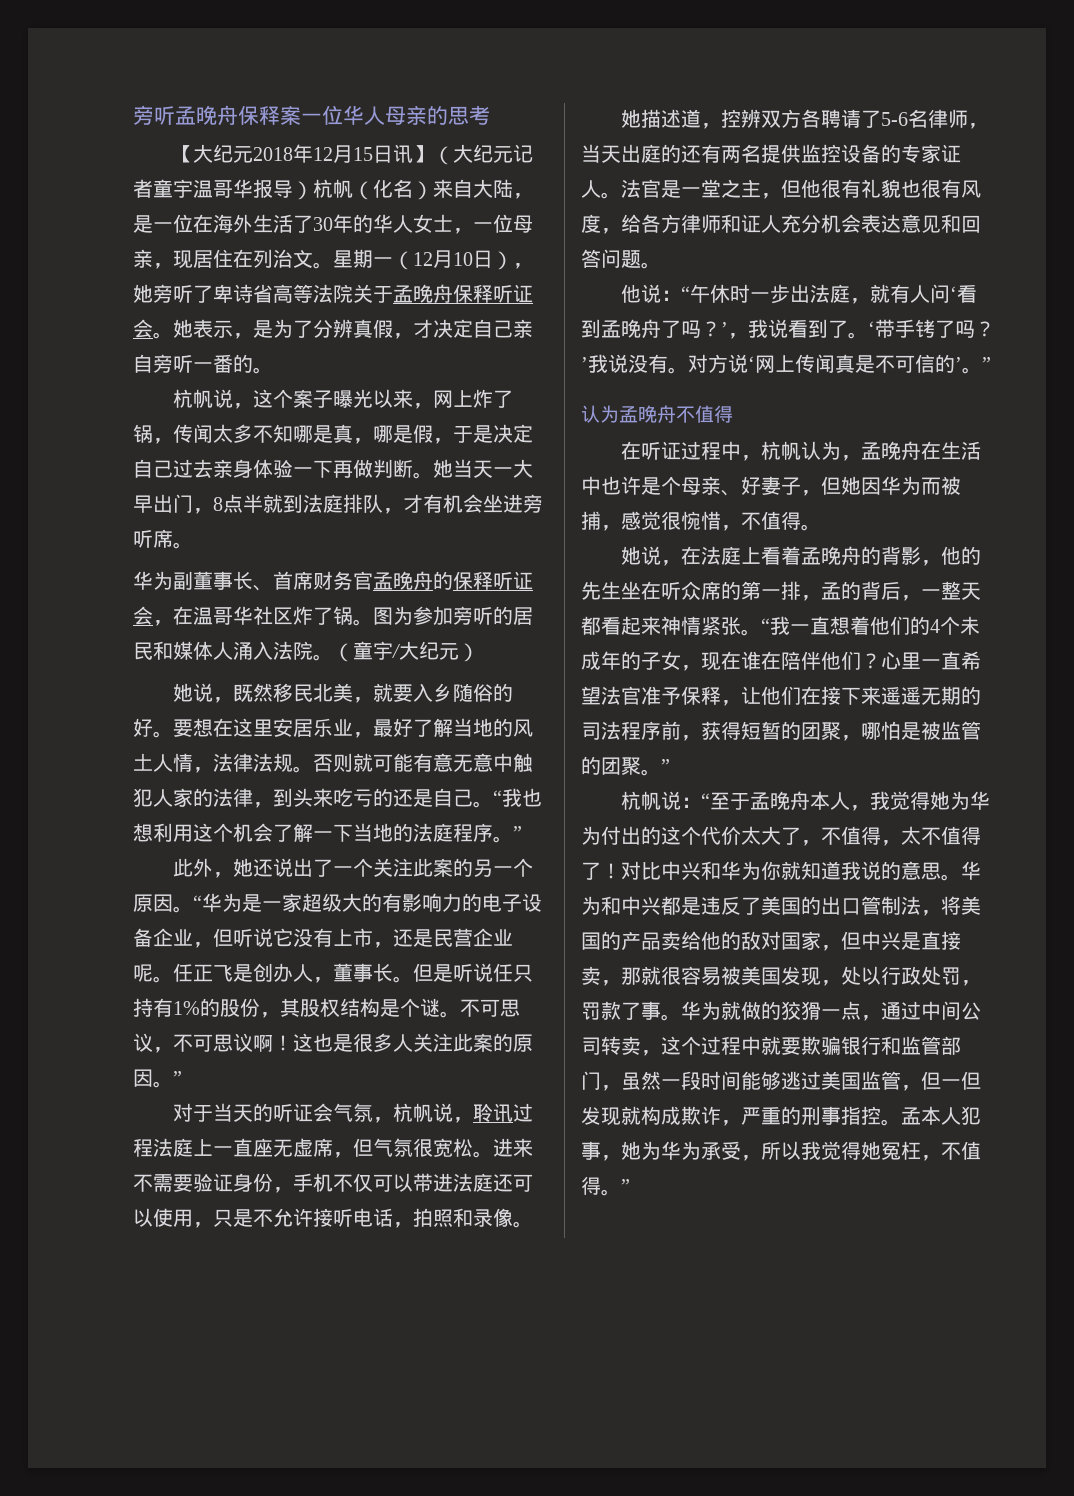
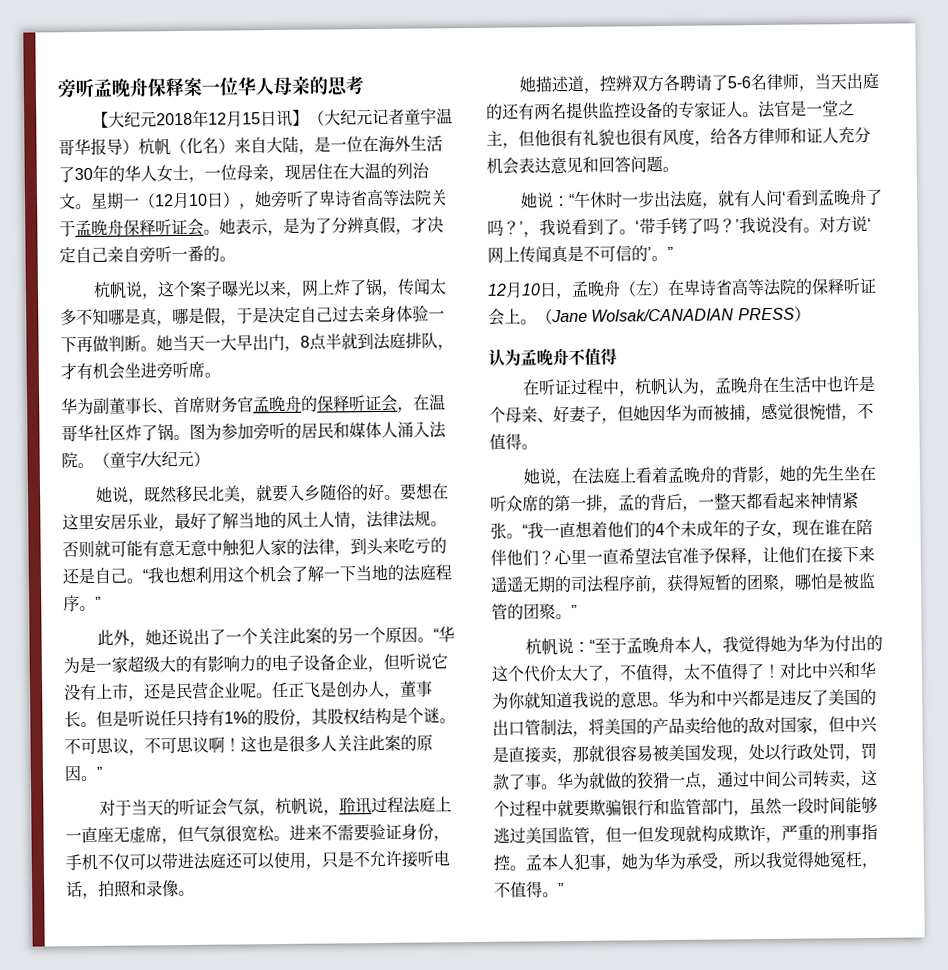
- 【大纪元2018年12月15日讯】（大纪元记者童宇温哥华报导）杭帆（化名）来自大陆，是一位在海外生活了30年的华人女士，一位母亲，现居住在列治文。
+ 【大纪元2018年12月15日讯】（大纪元记者童宇温哥华报导）杭帆（化名）来自大陆，是一位在海外生活了30年的华人女士，一位母亲，现居住在大温的列治文。
- 他说：“午休时一步出法庭，就有人问‘看到孟晚舟了吗？’，我说看到了。
+ 她说：“午休时一步出法庭，就有人问‘看到孟晚舟了吗？’，我说看到了。
+ 12月10日，孟晚舟（左）在卑诗省高等法院的保释听证会上。（Jane Wolsak/CANADIAN PRESS）
- 她说，在法庭上看着孟晚舟的背影，他的先生坐在听众席的第一排，孟的背后，一整天都看起来神情紧张。
+ 她说，在法庭上看着孟晚舟的背影，她的先生坐在听众席的第一排，孟的背后，一整天都看起来神情紧张。

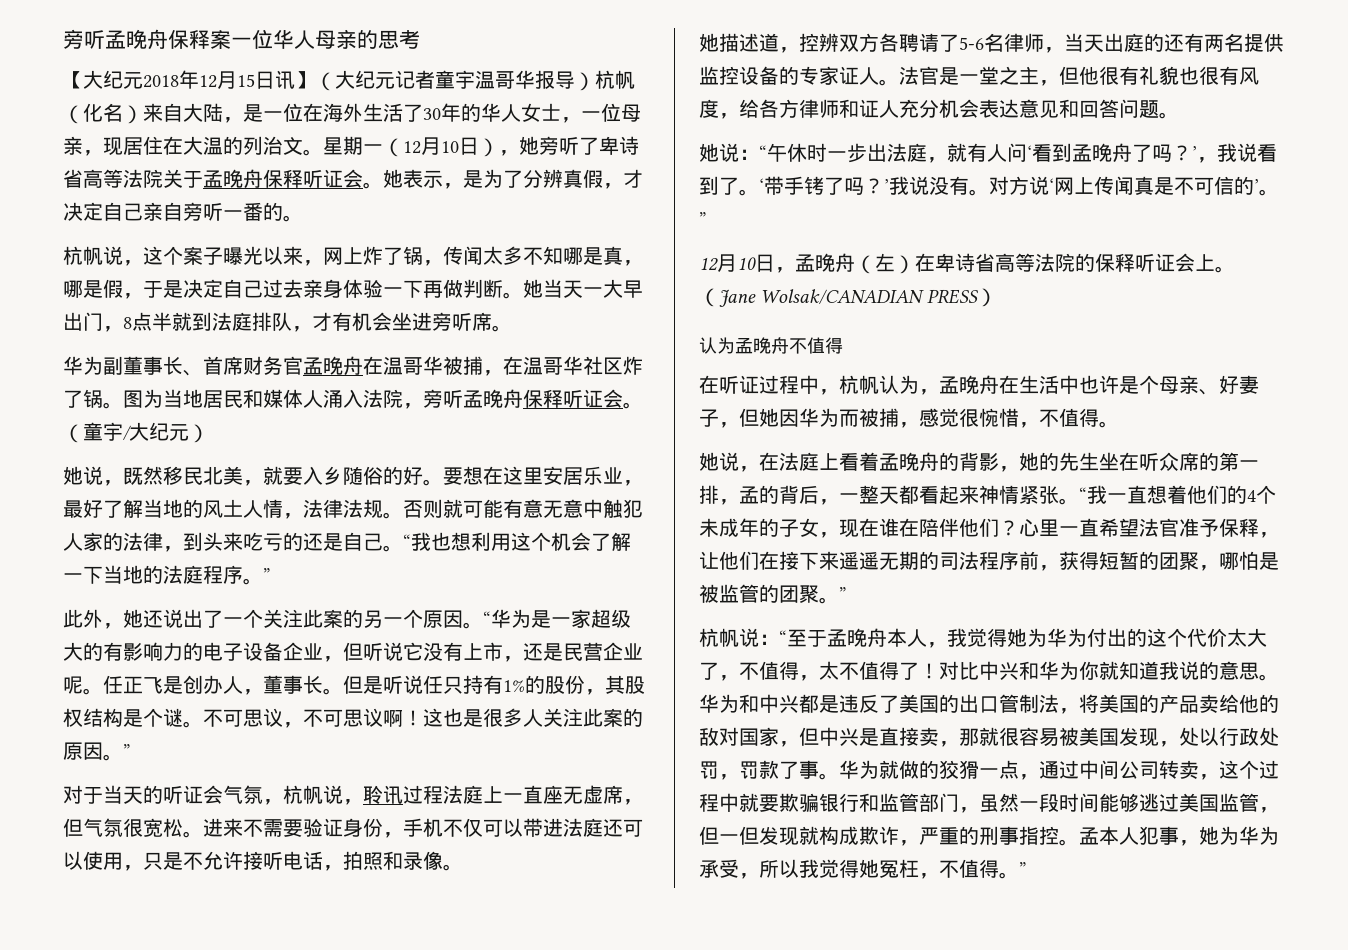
- 华为副董事长、首席财务官孟晚舟的保释听证会，在温哥华社区炸了锅。
+ 华为副董事长、首席财务官孟晚舟在温哥华被捕，在温哥华社区炸了锅。
- 图为参加旁听的居民和媒体人涌入法院。
+ 图为当地居民和媒体人涌入法院，旁听孟晚舟保释听证会。

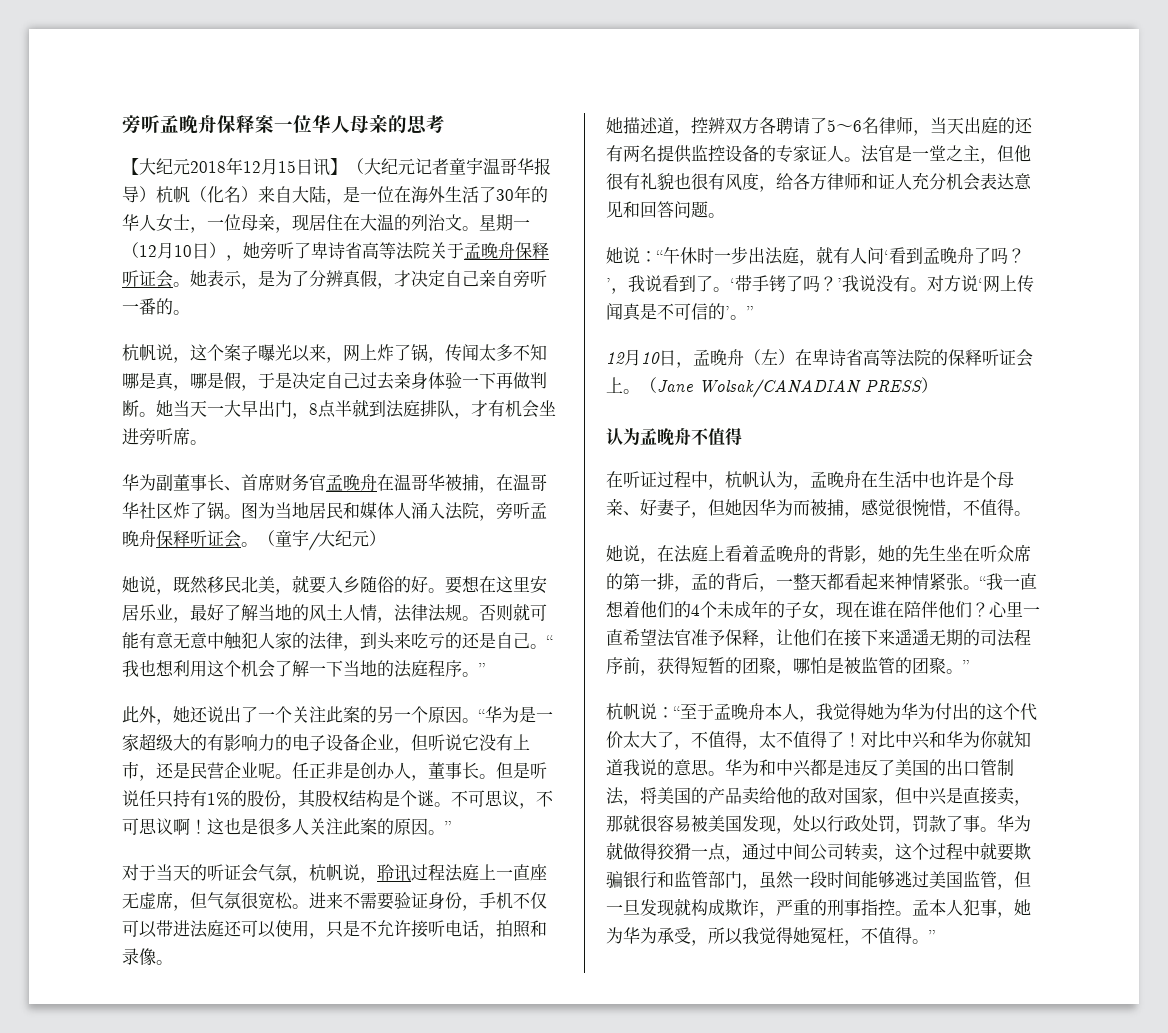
- 任正飞是创办人，董事长。
+ 任正非是创办人，董事长。
- 她描述道，控辨双方各聘请了5-6名律师，当天出庭的还有两名提供监控设备的专家证人。
+ 她描述道，控辨双方各聘请了5～6名律师，当天出庭的还有两名提供监控设备的专家证人。
- 华为就做的狡猾一点，通过中间公司转卖，这个过程中就要欺骗银行和监管部门，虽然一段时间能够逃过美国监管，但一但发现就构成欺诈，严重的刑事指控。
+ 华为就做得狡猾一点，通过中间公司转卖，这个过程中就要欺骗银行和监管部门，虽然一段时间能够逃过美国监管，但一旦发现就构成欺诈，严重的刑事指控。

